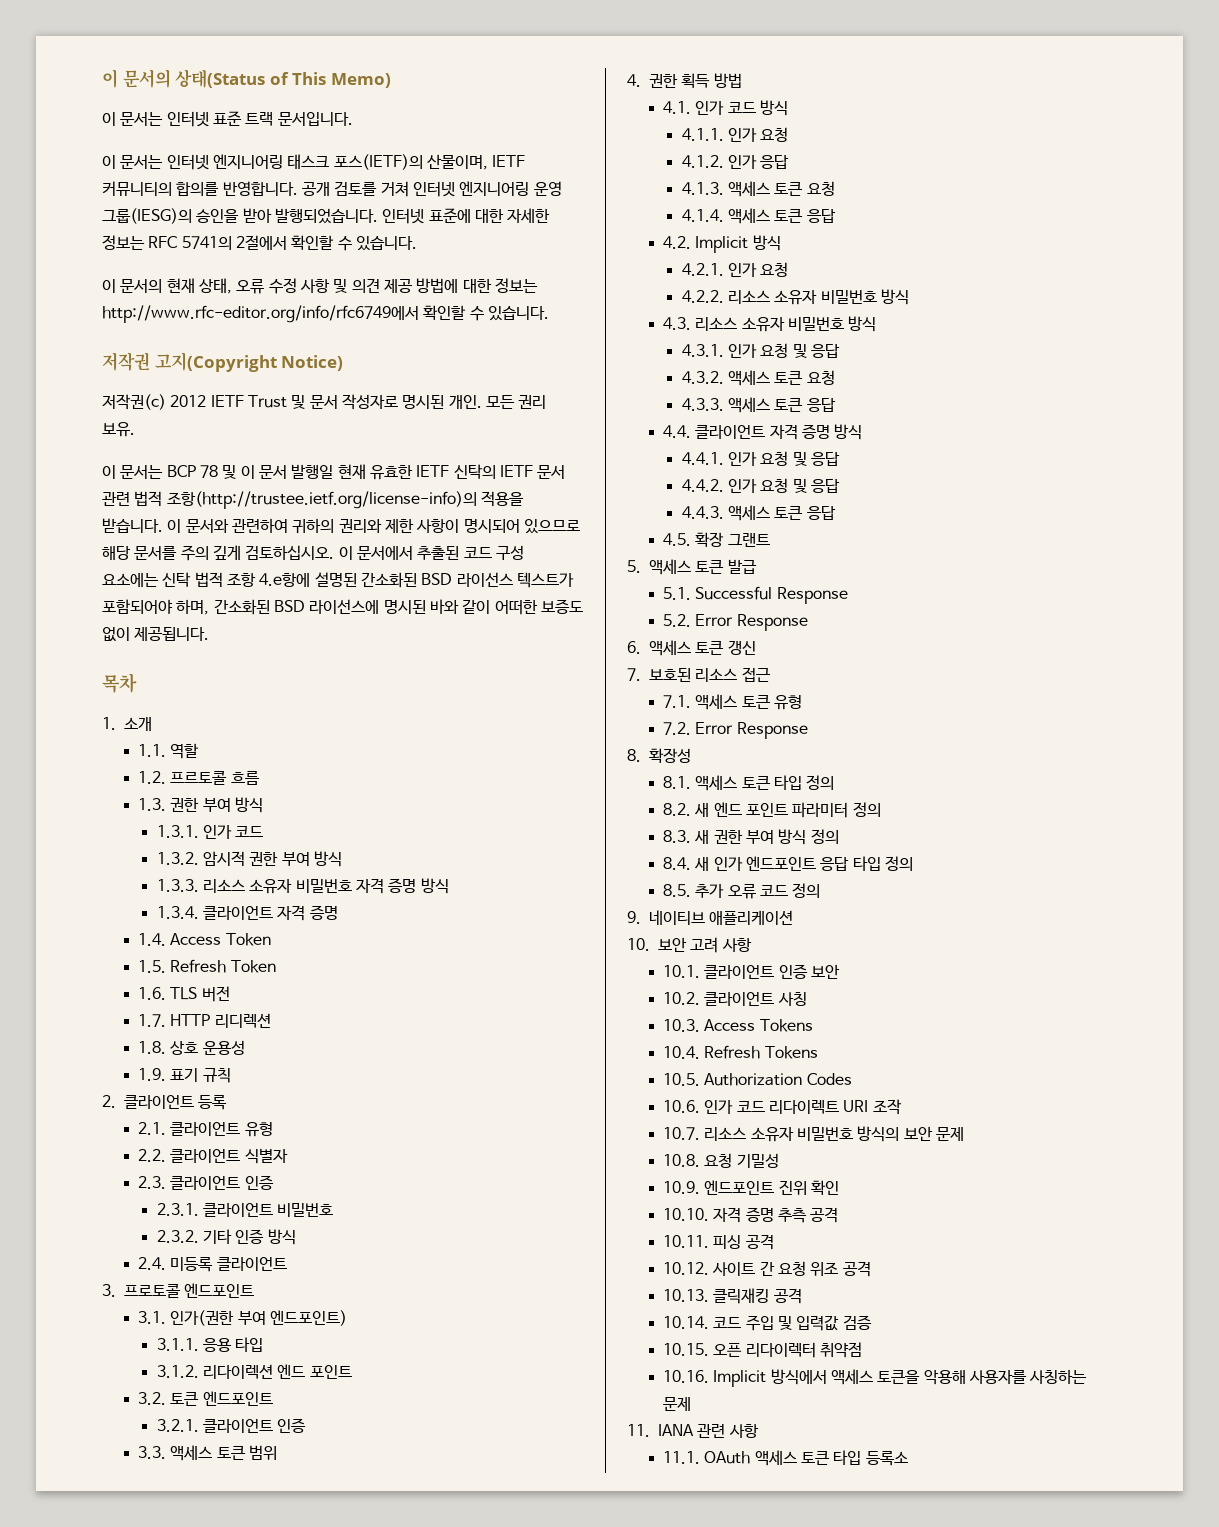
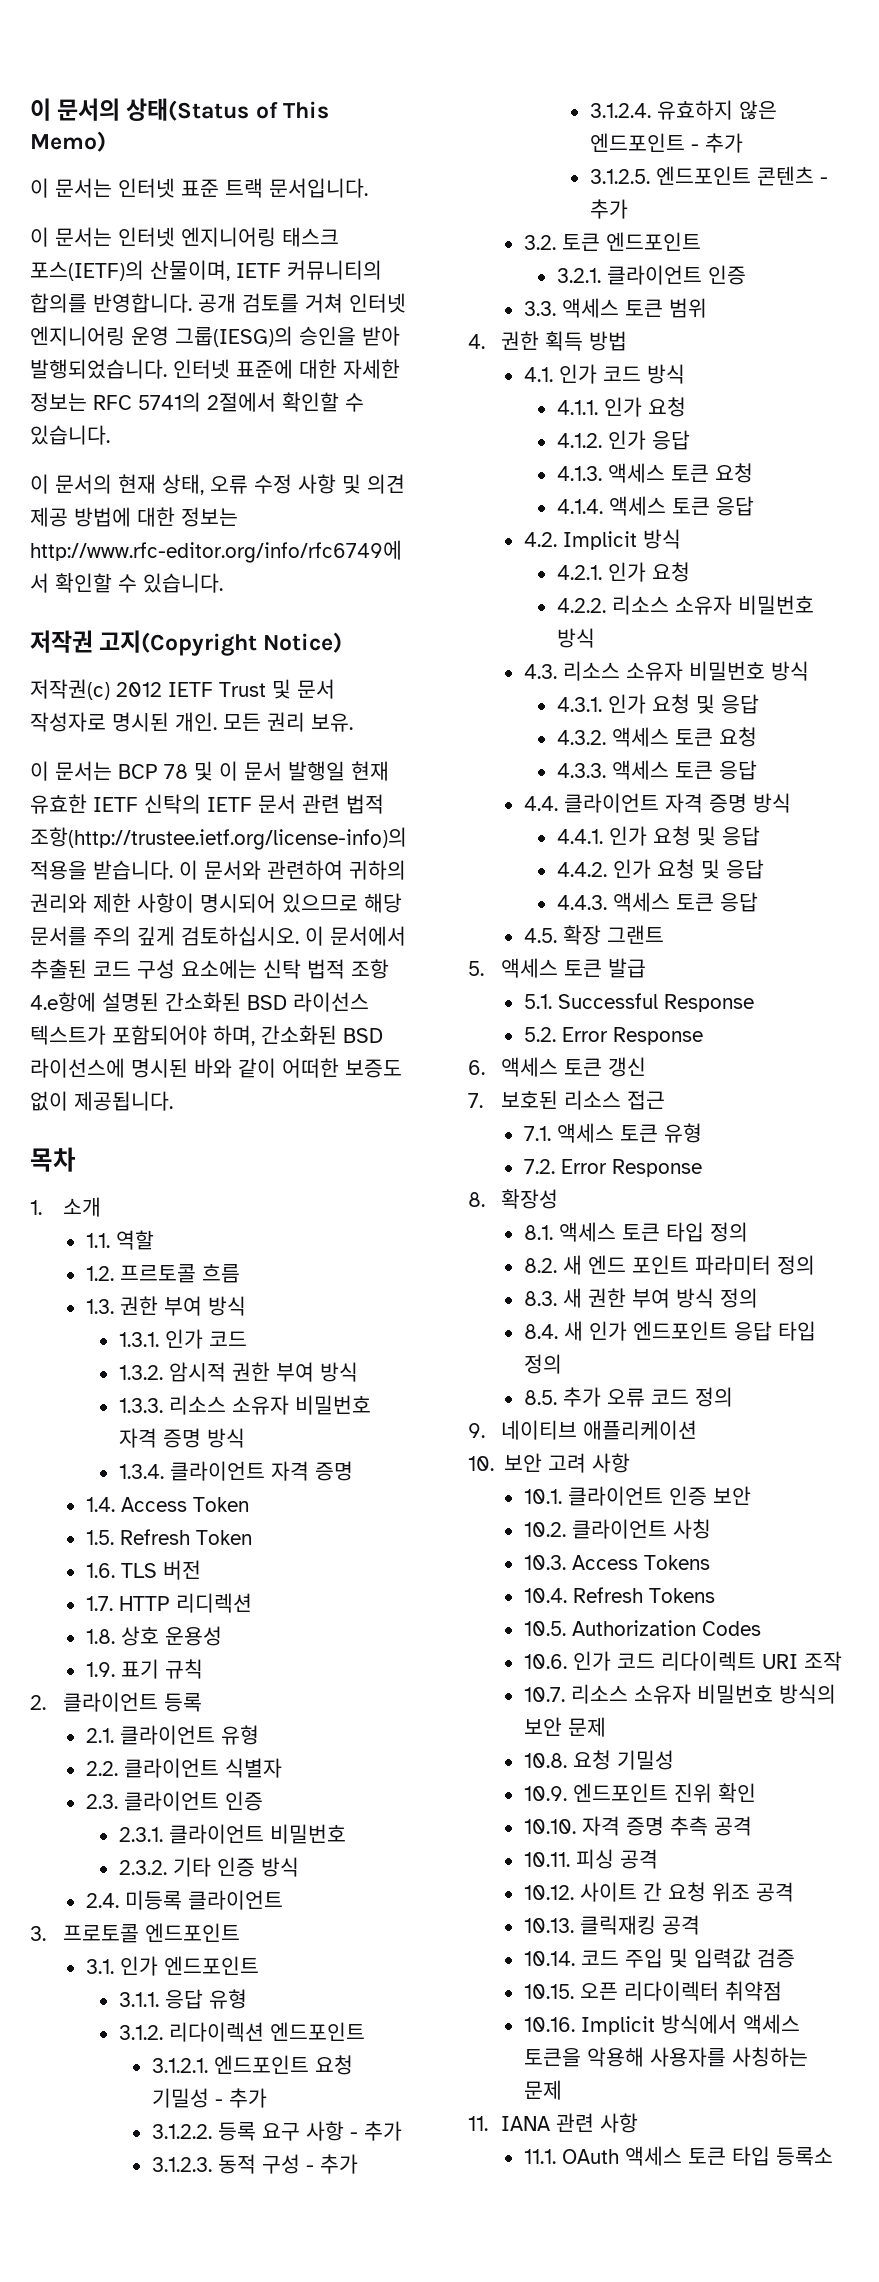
- 3.1. 인가(권한 부여 엔드포인트)
+ 3.1. 인가 엔드포인트
- 3.1.1. 응용 타입
+ 3.1.1. 응답 유형
- 3.1.2. 리다이렉션 엔드 포인트
+ 3.1.2. 리다이렉션 엔드포인트
+ 3.1.2.1. 엔드포인트 요청 기밀성 - 추가
+ 3.1.2.2. 등록 요구 사항 - 추가
+ 3.1.2.3. 동적 구성 - 추가
+ 3.1.2.4. 유효하지 않은 엔드포인트 - 추가
+ 3.1.2.5. 엔드포인트 콘텐츠 - 추가

